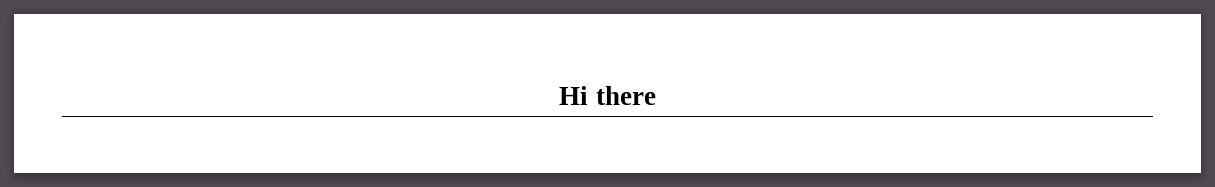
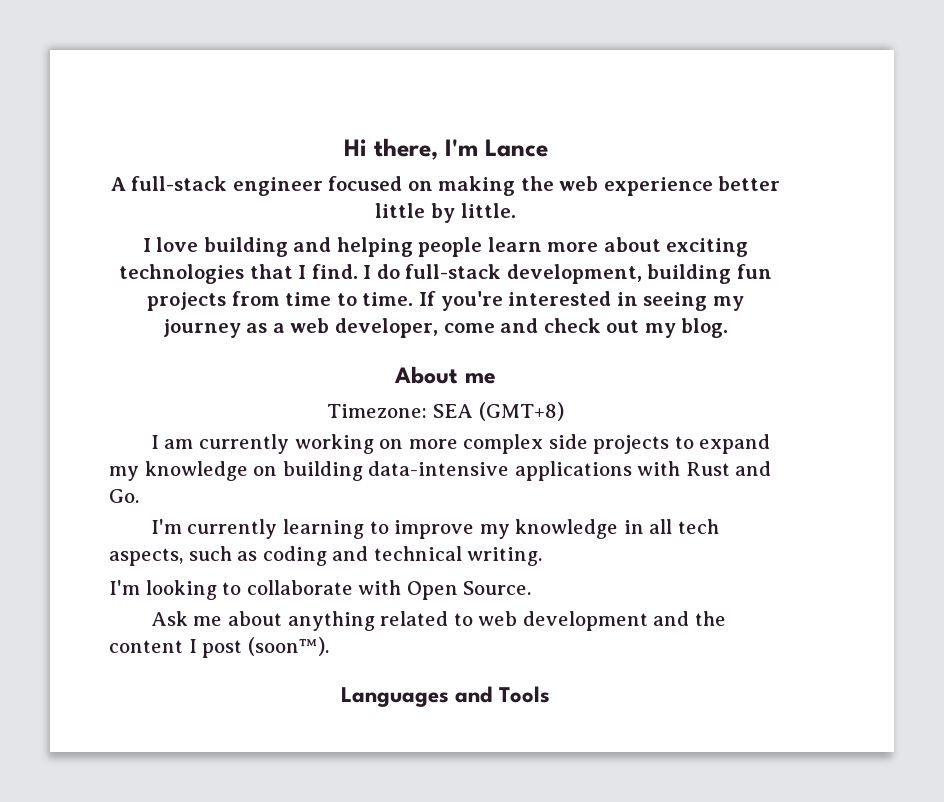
- Hi there
+ Hi there, I'm Lance
+ A full-stack engineer focused on making the web experience better little by little.
+ I love building and helping people learn more about exciting technologies that I find. I do full-stack development, building fun projects from time to time. If you're interested in seeing my journey as a web developer, come and check out my blog.
+ About me
+ Timezone: SEA (GMT+8)
+ I am currently working on more complex side projects to expand my knowledge on building data-intensive applications with Rust and Go.
+ I'm currently learning to improve my knowledge in all tech aspects, such as coding and technical writing.
+ I'm looking to collaborate with Open Source.
+ Ask me about anything related to web development and the content I post (soon™).
+ Languages and Tools

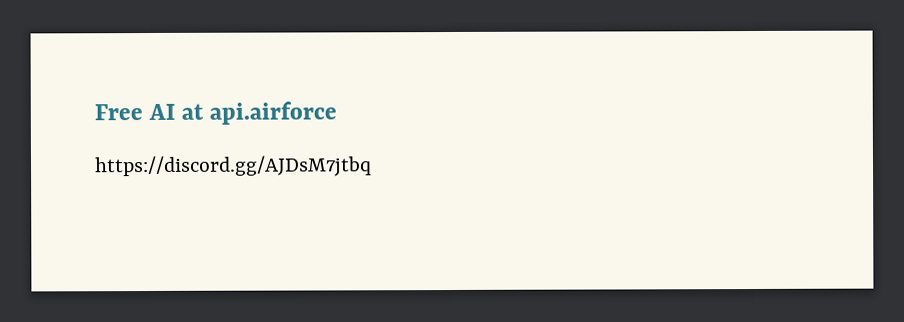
- Hi there, I'm Lance
- A full-stack engineer focused on making the web experience better little by little.
- I love building and helping people learn more about exciting technologies that I find. I do full-stack development, building fun projects from time to time. If you're interested in seeing my journey as a web developer, come and check out my blog.
- About me
- Timezone: SEA (GMT+8)
- I am currently working on more complex side projects to expand my knowledge on building data-intensive applications with Rust and Go.
- I'm currently learning to improve my knowledge in all tech aspects, such as coding and technical writing.
- I'm looking to collaborate with Open Source.
- Ask me about anything related to web development and the content I post (soon™).
- Languages and Tools
+ Free AI at api.airforce
+ https://discord.gg/AJDsM7jtbq

